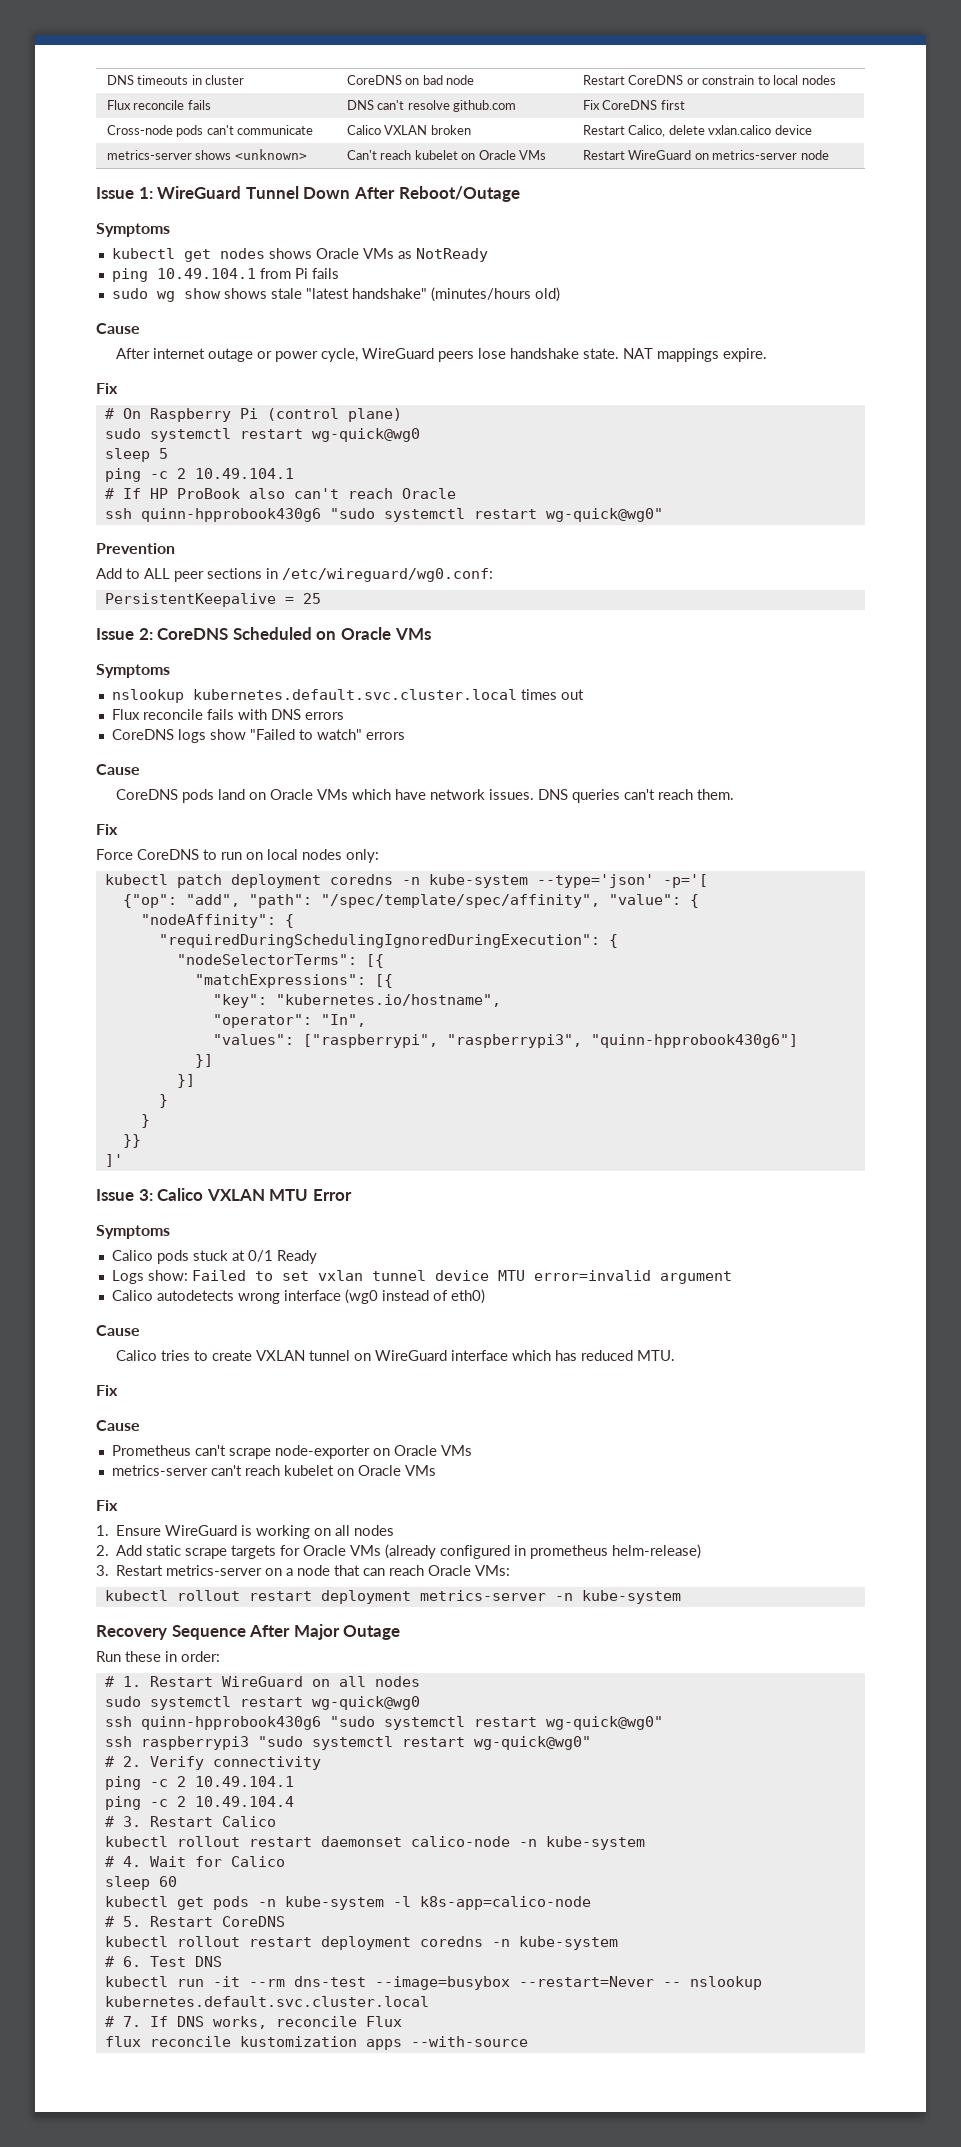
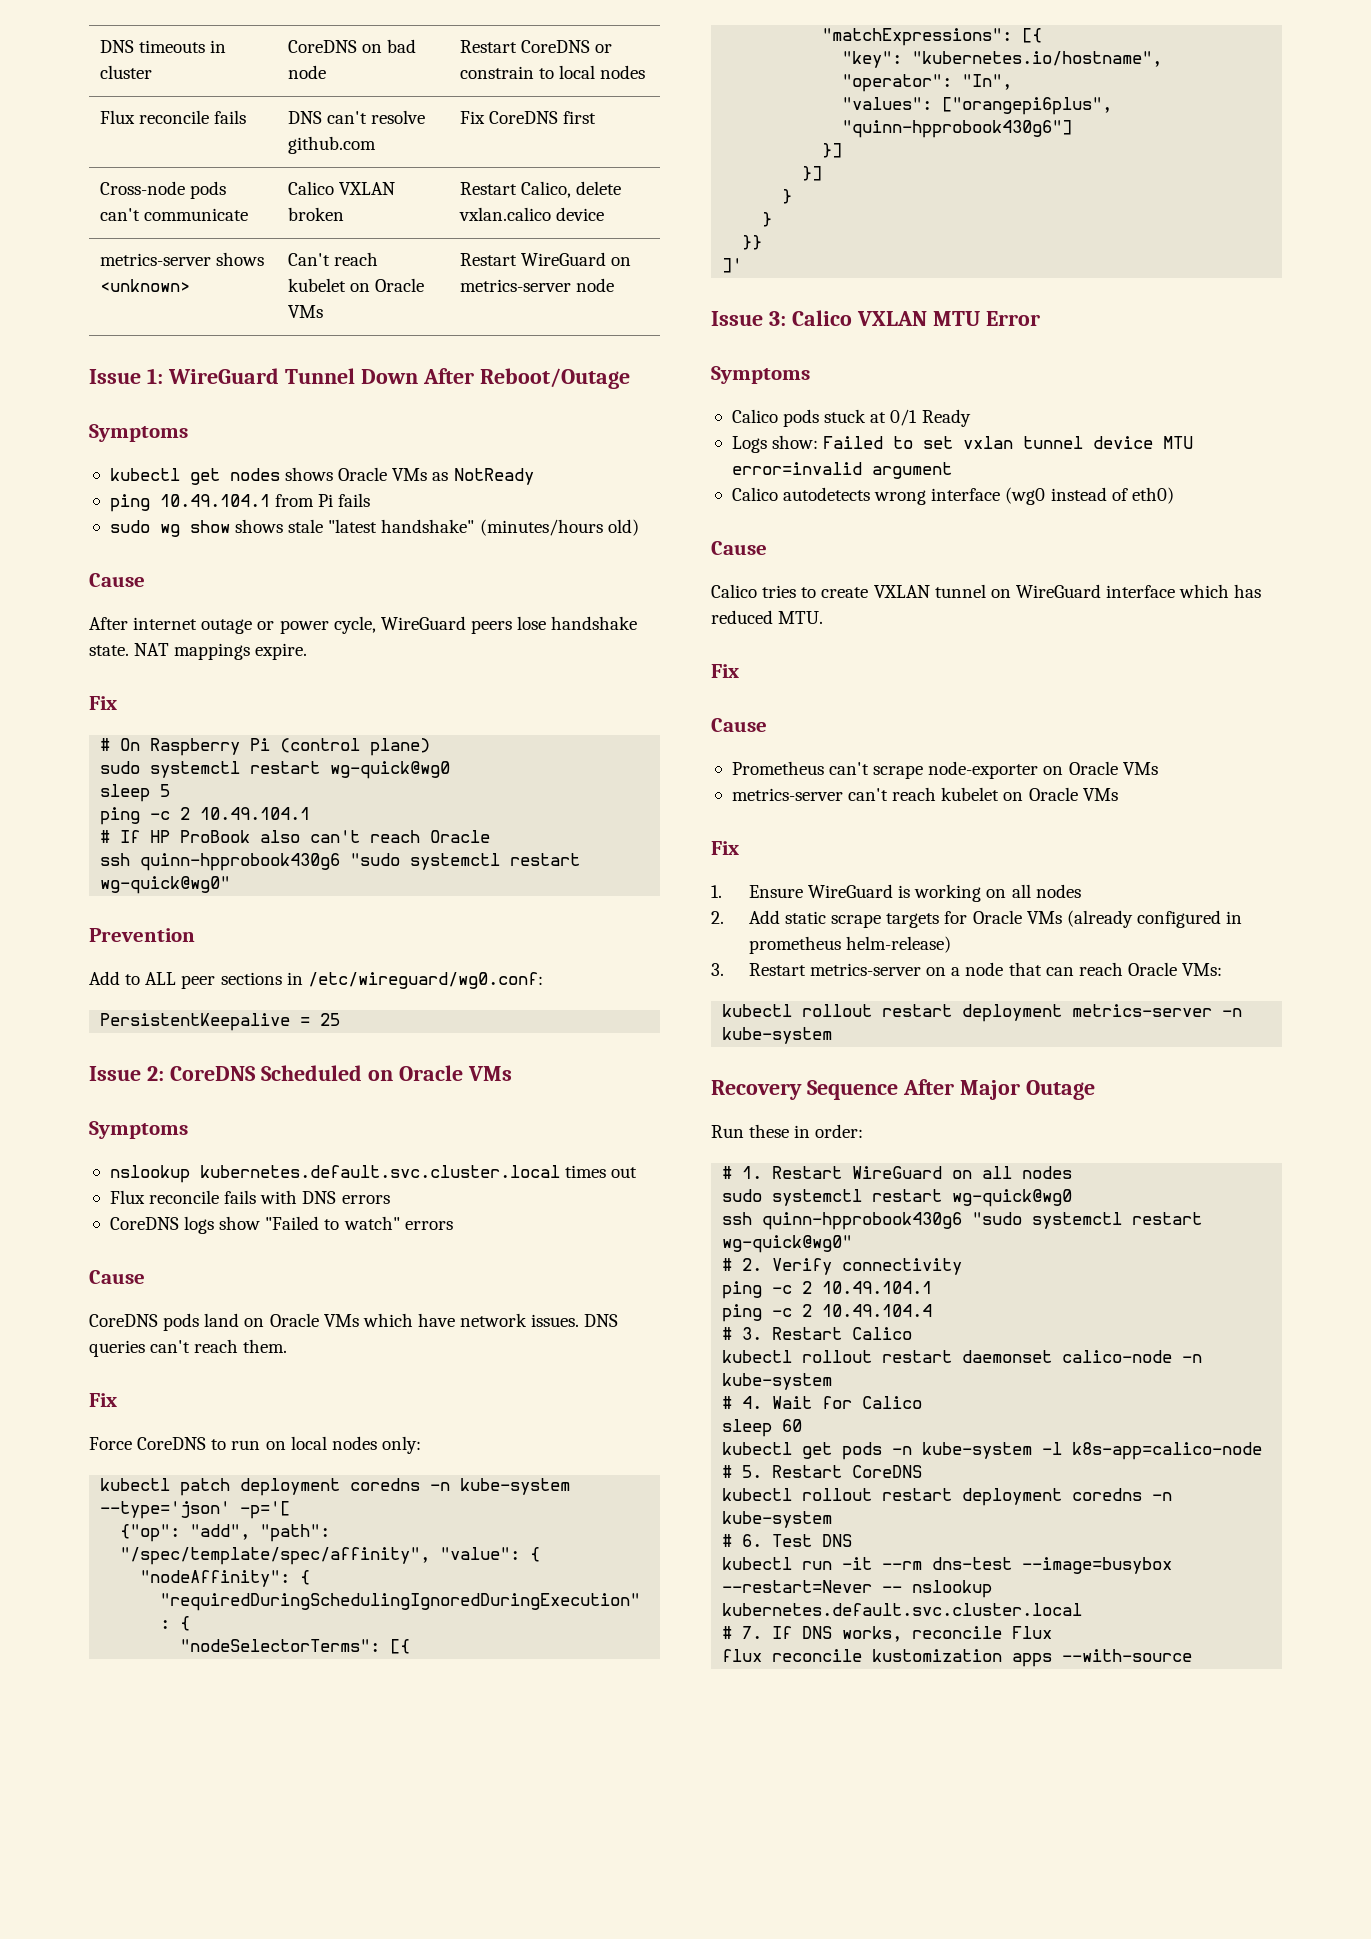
- "values": ["raspberrypi", "raspberrypi3", "quinn-hpprobook430g6"]
+ "values": ["orangepi6plus", "quinn-hpprobook430g6"]
- ssh raspberrypi3 "sudo systemctl restart wg-quick@wg0"

